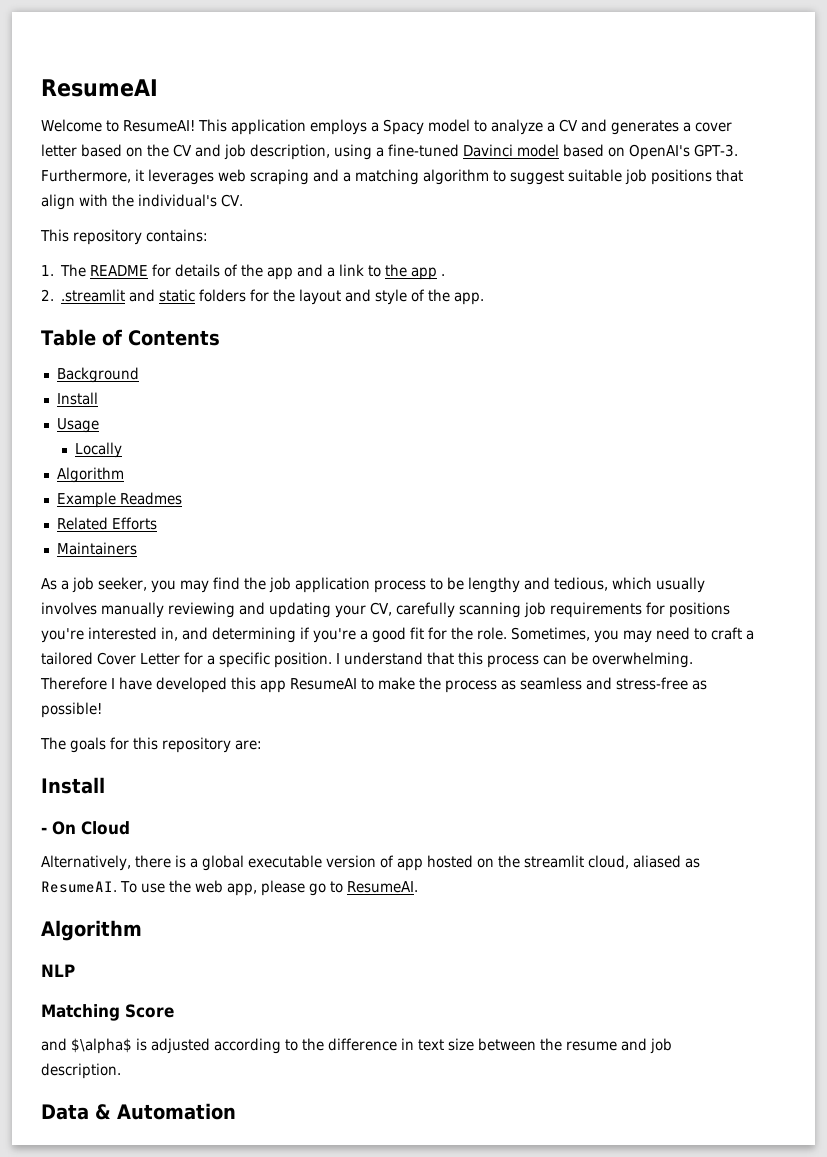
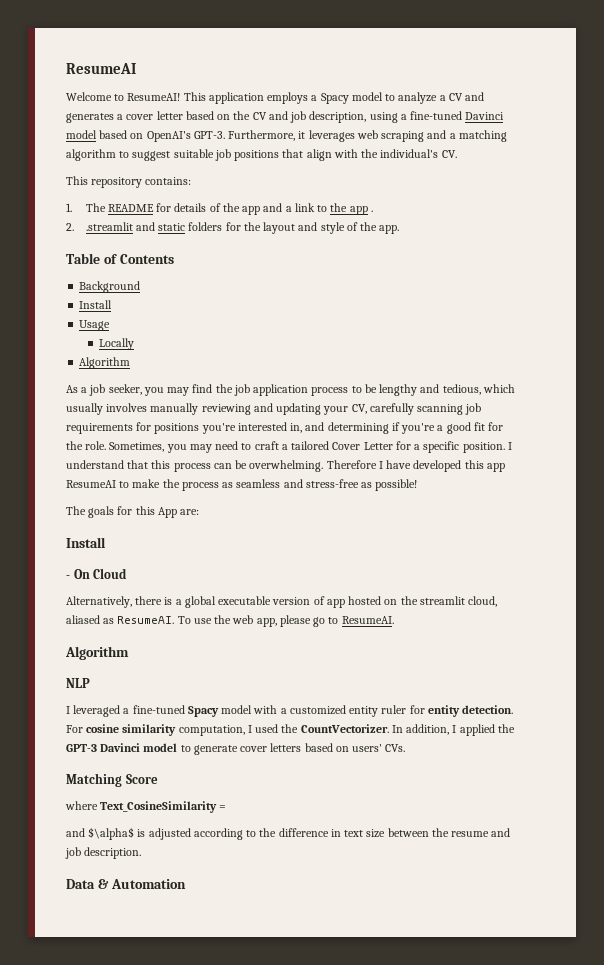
- Example Readmes
- Related Efforts
- Maintainers
- The goals for this repository are:
+ The goals for this App are:
+ I leveraged a fine-tuned Spacy model with a customized entity ruler for entity detection. For cosine similarity computation, I used the CountVectorizer. In addition, I applied the GPT-3 Davinci model to generate cover letters based on users' CVs.
+ where Text_CosineSimilarity =

